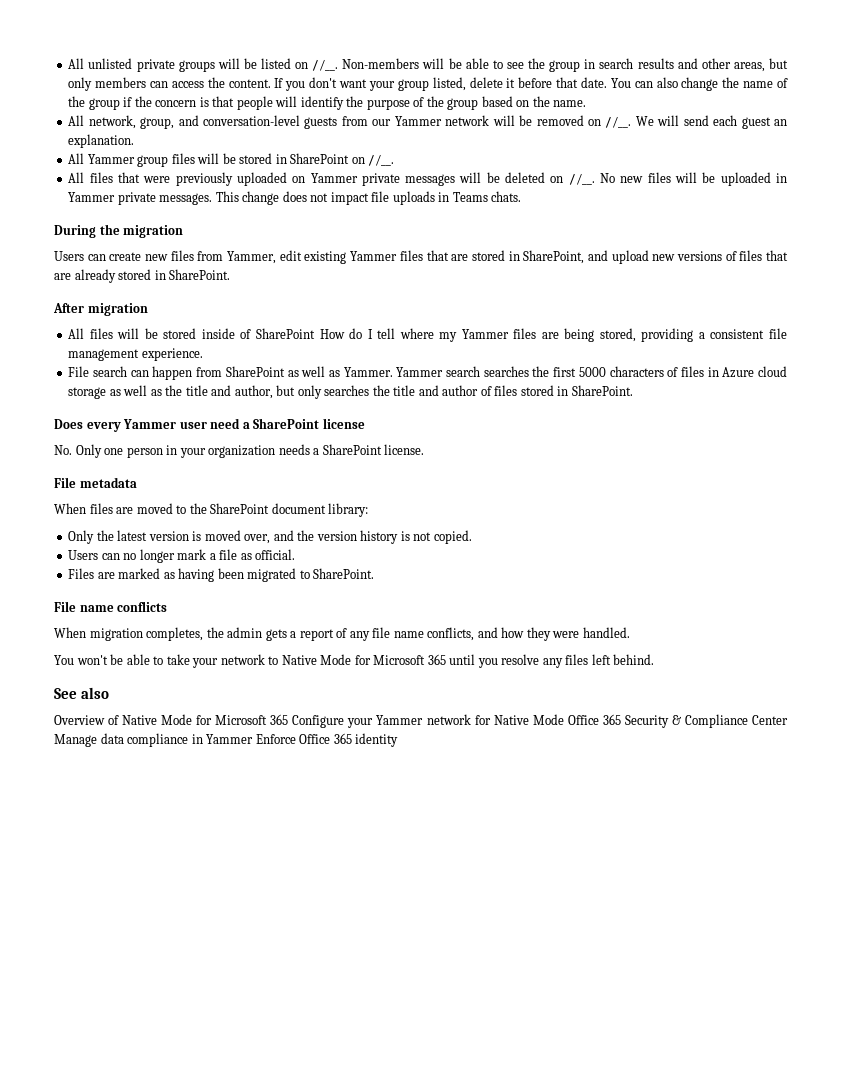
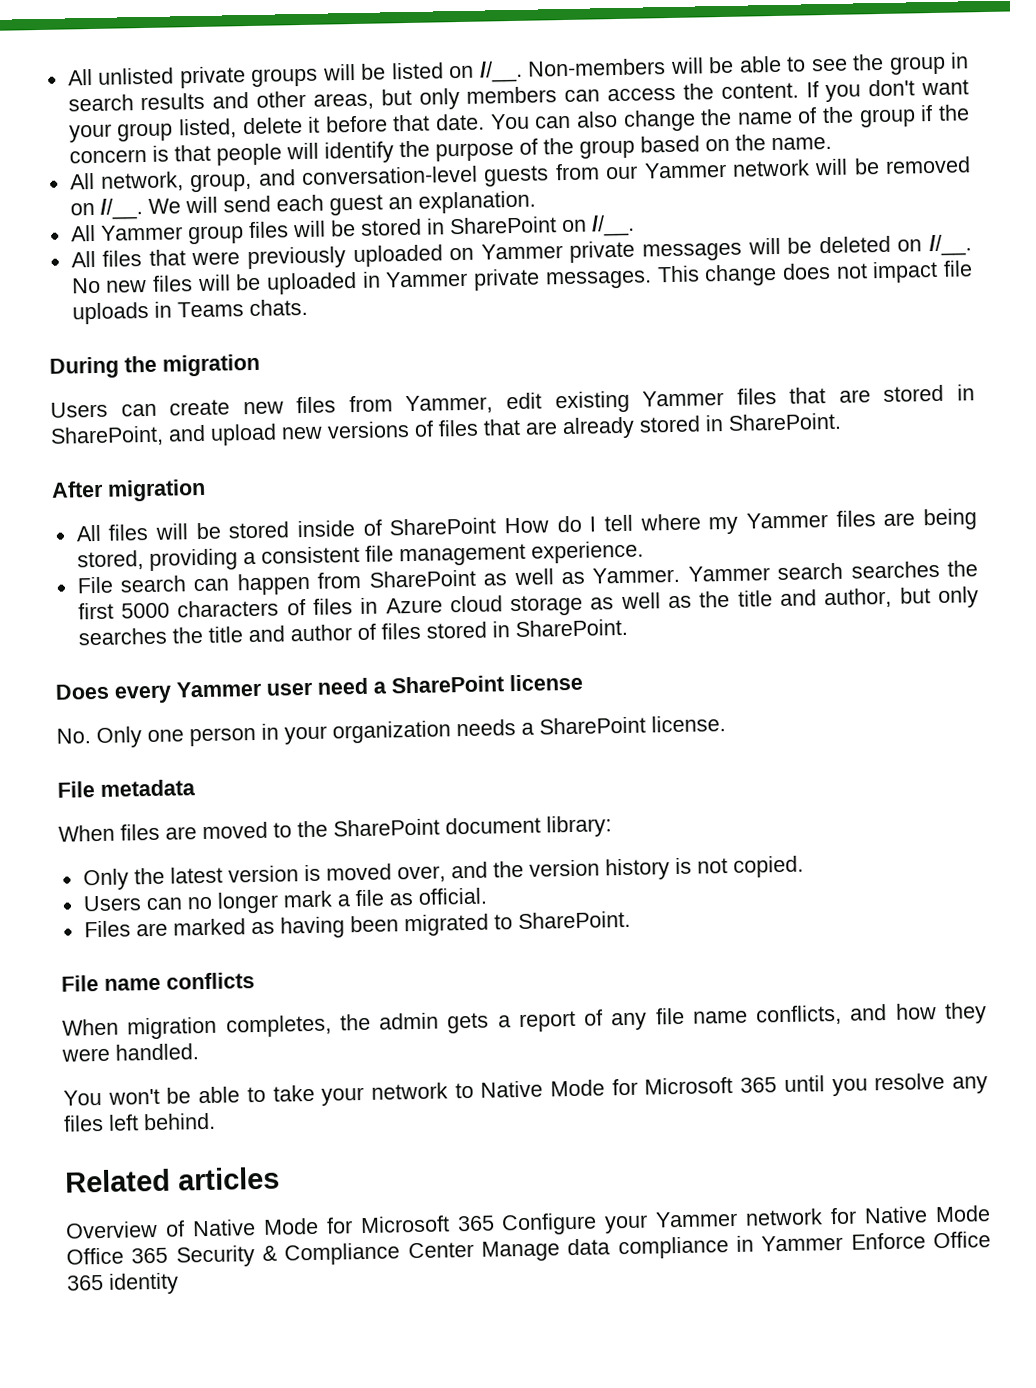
- See also
+ Related articles

